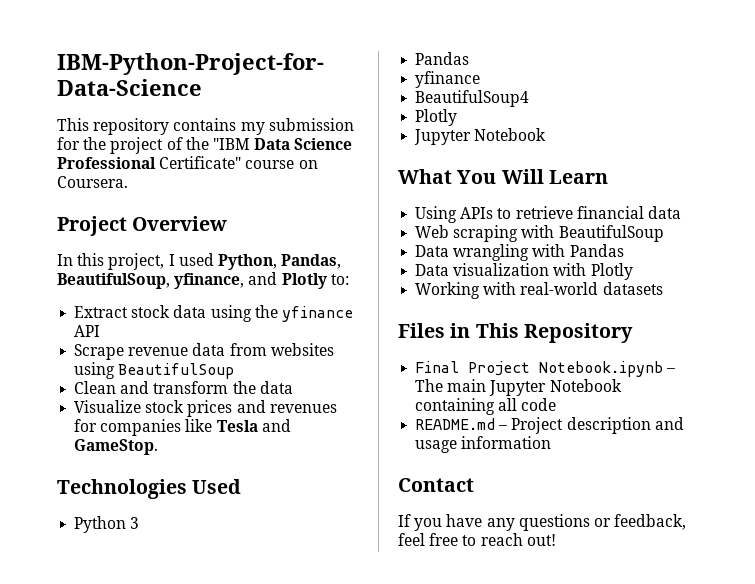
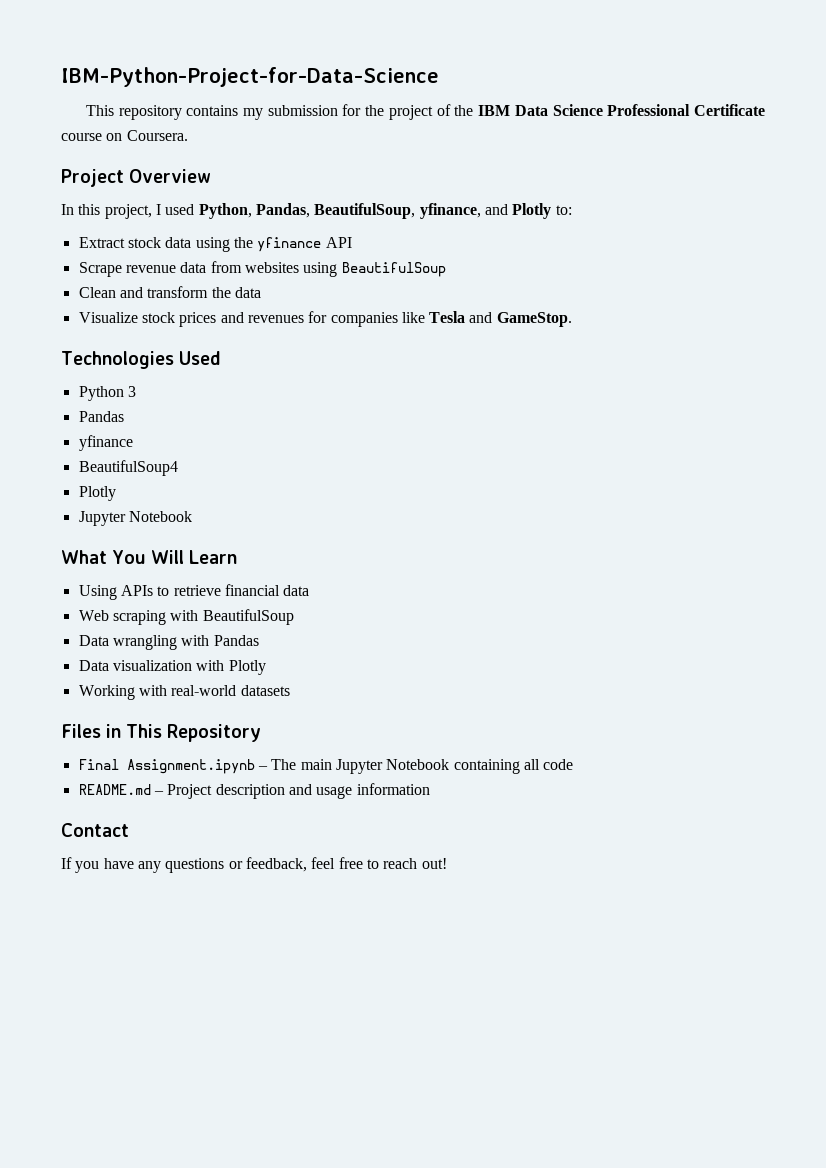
- This repository contains my submission for the project of the "IBM Data Science Professional Certificate" course on Coursera.
+ This repository contains my submission for the project of the IBM Data Science Professional Certificate course on Coursera.
- Final Project Notebook.ipynb – The main Jupyter Notebook containing all code
+ Final Assignment.ipynb – The main Jupyter Notebook containing all code

